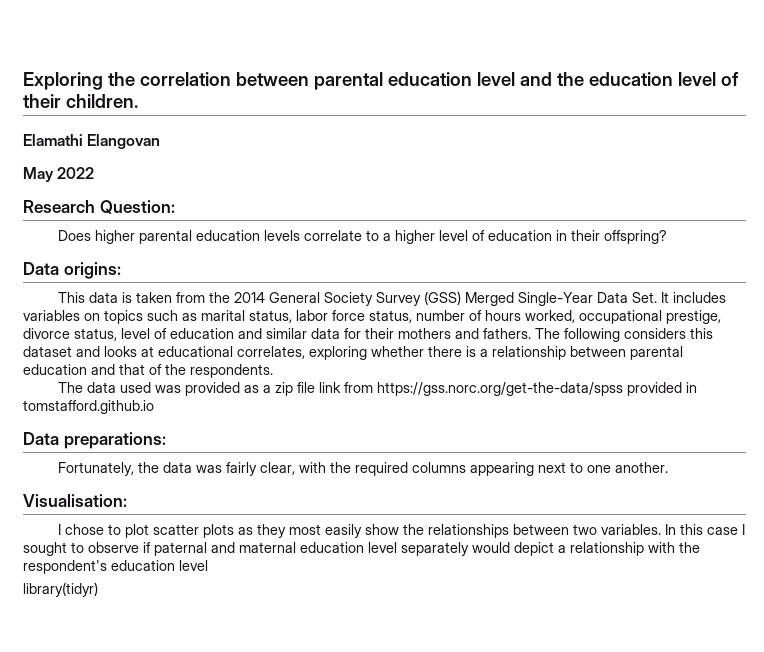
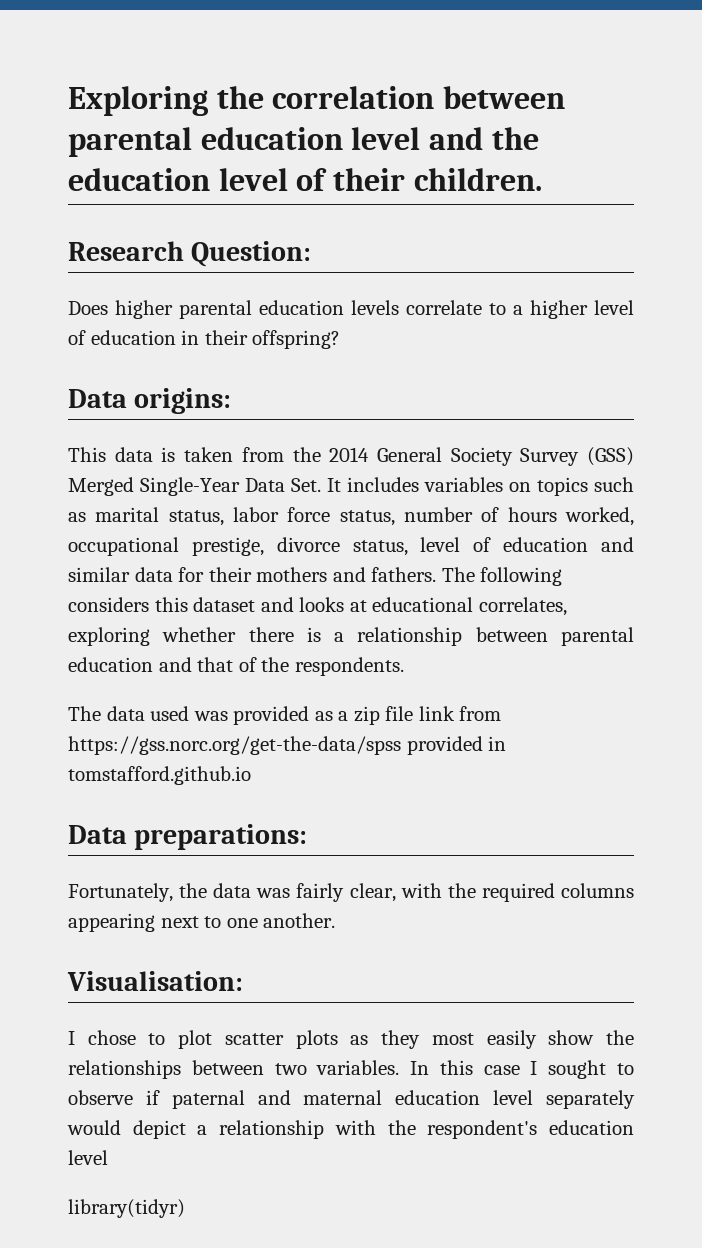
- Elamathi Elangovan
- May 2022

